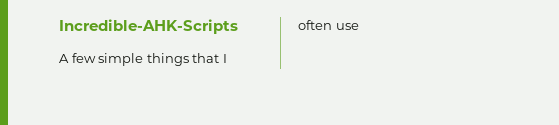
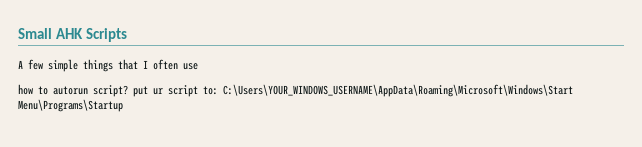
- Incredible-AHK-Scripts
+ Small AHK Scripts
+ how to autorun script? put ur script to: C:\Users\YOUR_WINDOWS_USERNAME\AppData\Roaming\Microsoft\Windows\Start Menu\Programs\Startup

